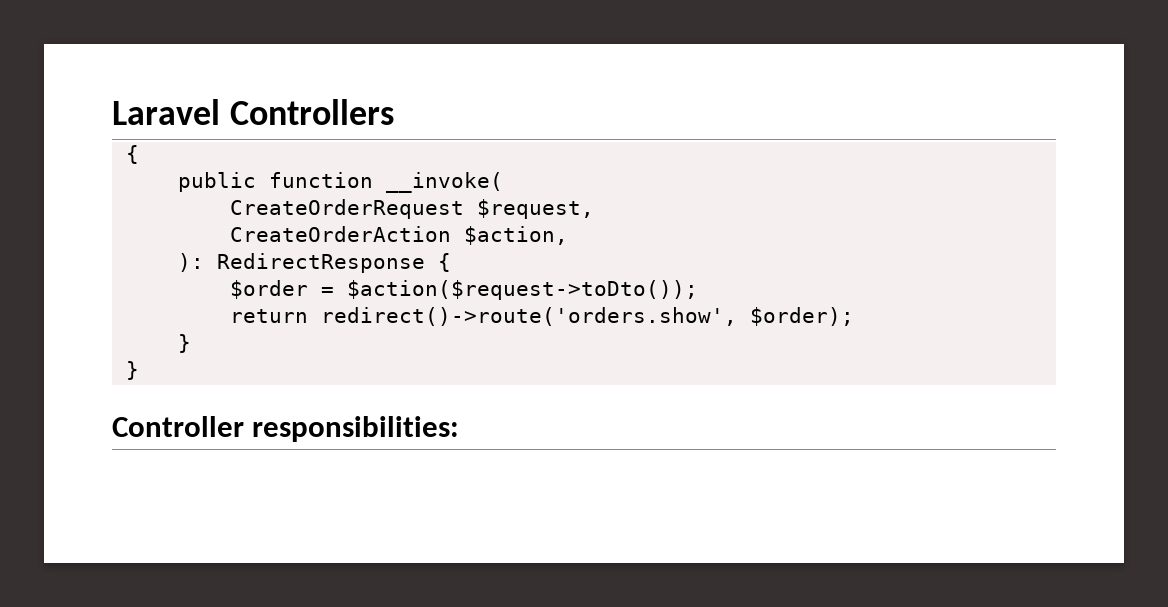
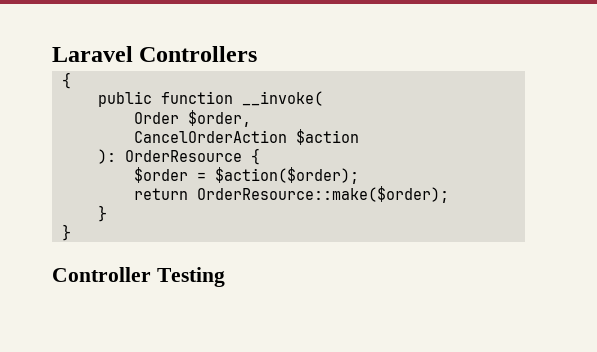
- CreateOrderRequest $request,
- CreateOrderAction $action,
+ Order $order,
+ CancelOrderAction $action
- ): RedirectResponse {
+ ): OrderResource {
- $order = $action($request->toDto());
+ $order = $action($order);
- return redirect()->route('orders.show', $order);
+ return OrderResource::make($order);
- Controller responsibilities:
+ Controller Testing

